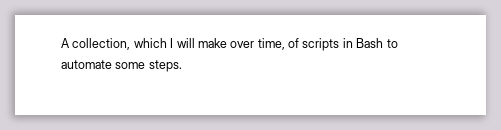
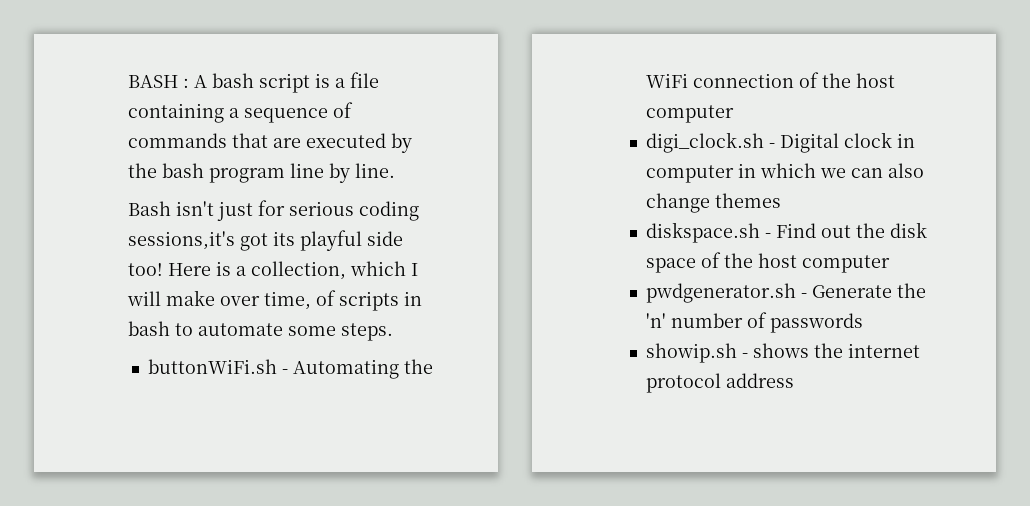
- A collection, which I will make over time, of scripts in Bash to automate some steps.
+ BASH : A bash script is a file containing a sequence of commands that are executed by the bash program line by line.
+ Bash isn't just for serious coding sessions,it's got its playful side too! Here is a collection, which I will make over time, of scripts in bash to automate some steps.
+ buttonWiFi.sh - Automating the WiFi connection of the host computer
+ digi_clock.sh - Digital clock in computer in which we can also change themes
+ diskspace.sh - Find out the disk space of the host computer
+ pwdgenerator.sh - Generate the 'n' number of passwords
+ showip.sh - shows the internet protocol address

